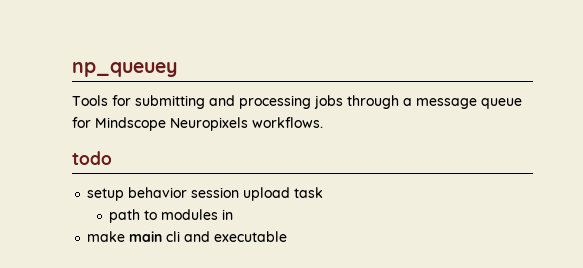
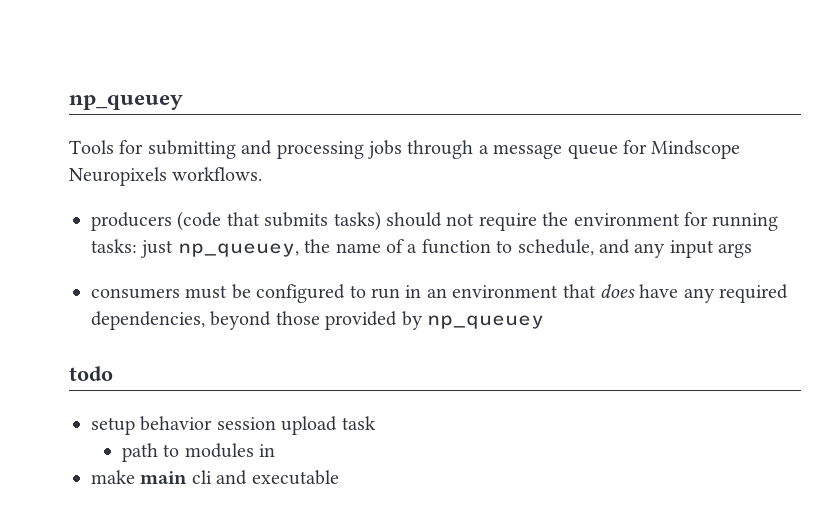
+ producers (code that submits tasks) should not require the environment for running tasks: just np_queuey, the name of a function to schedule, and any input args
+ consumers must be configured to run in an environment that does have any required dependencies, beyond those provided by np_queuey

